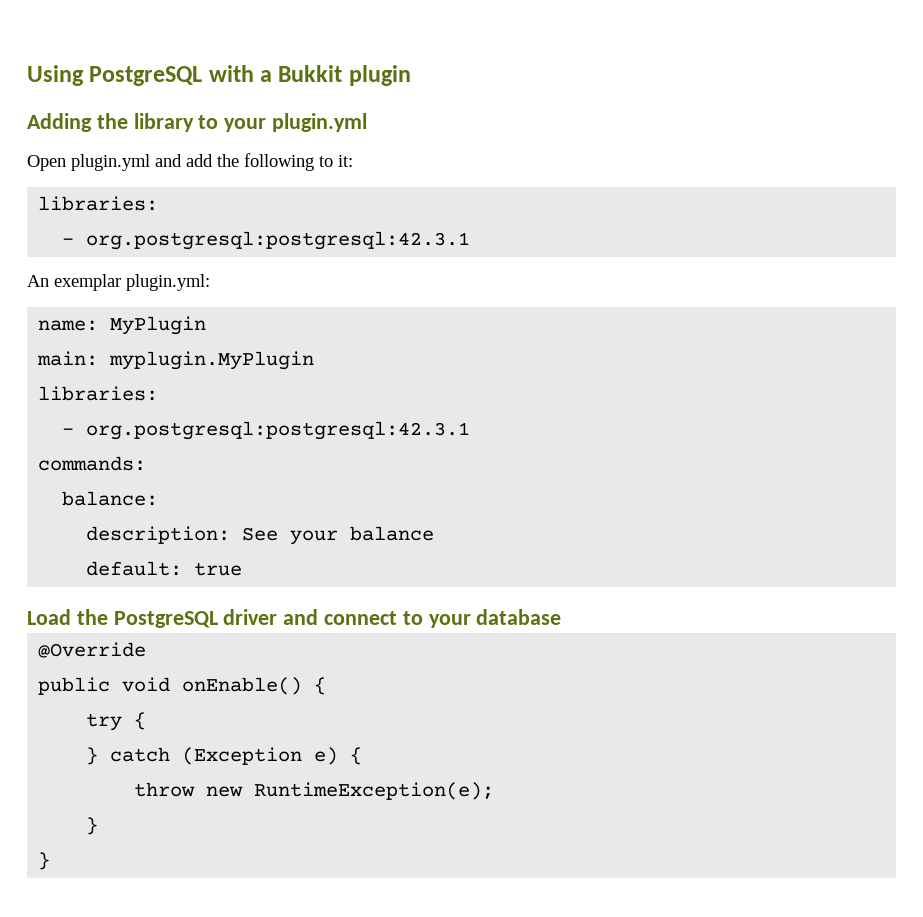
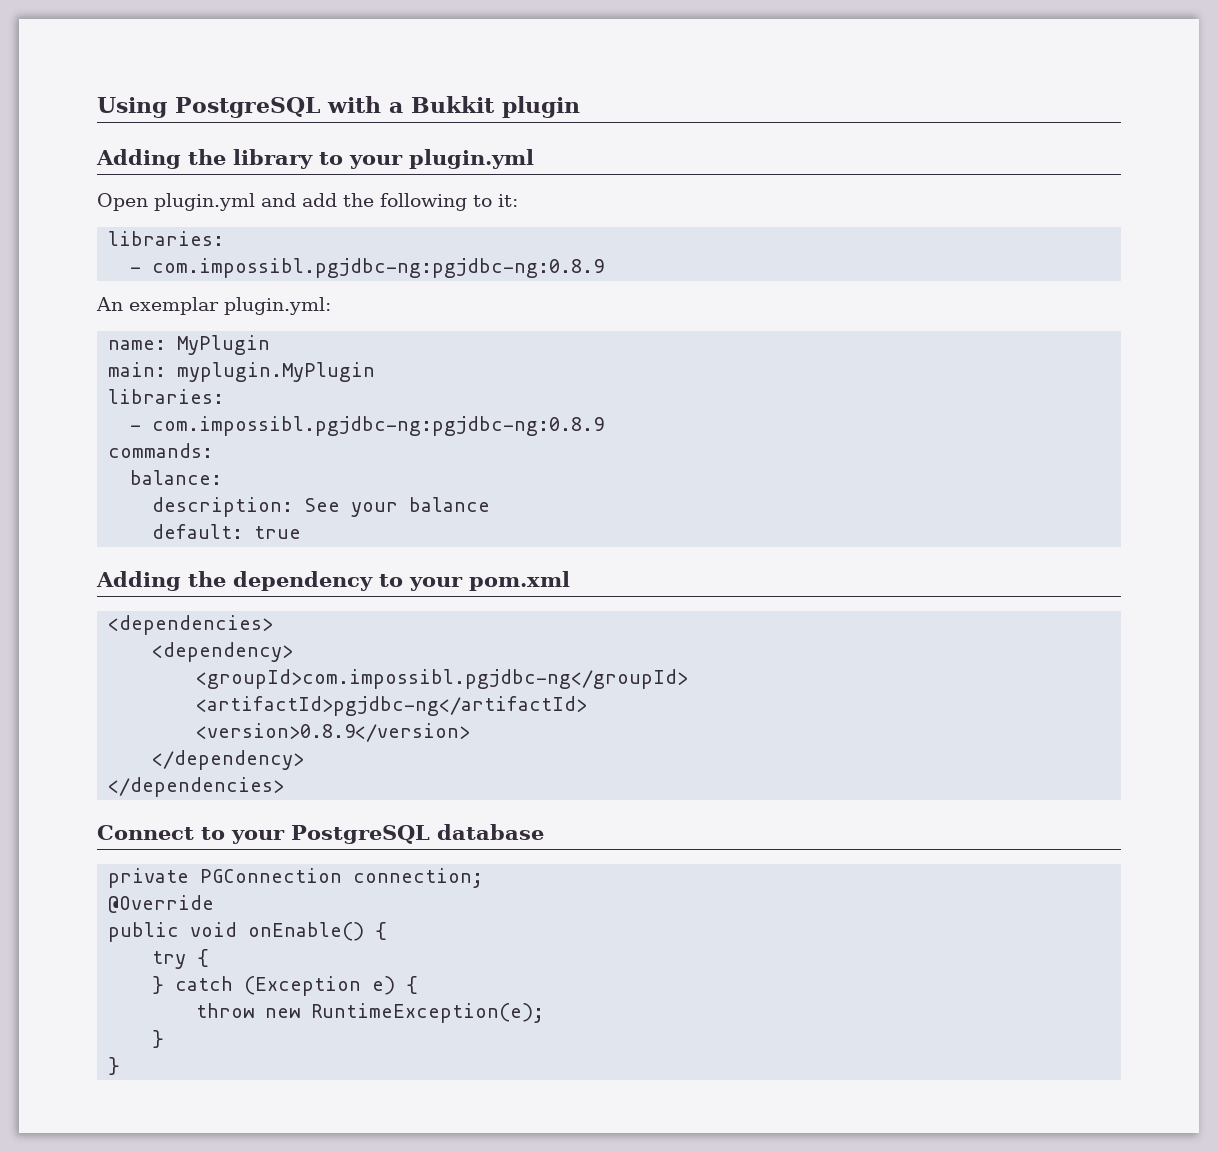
  Open plugin.yml and add the following to it:
  libraries:
- - org.postgresql:postgresql:42.3.1
+ - com.impossibl.pgjdbc-ng:pgjdbc-ng:0.8.9
  main: myplugin.MyPlugin
  libraries:
- - org.postgresql:postgresql:42.3.1
+ - com.impossibl.pgjdbc-ng:pgjdbc-ng:0.8.9
- Load the PostgreSQL driver and connect to your database
+ Adding the dependency to your pom.xml
+ <dependencies>
+ <dependency>
+ <groupId>com.impossibl.pgjdbc-ng</groupId>
+ <artifactId>pgjdbc-ng</artifactId>
+ <version>0.8.9</version>
+ </dependency>
+ </dependencies>
+ Connect to your PostgreSQL database
+ private PGConnection connection;

